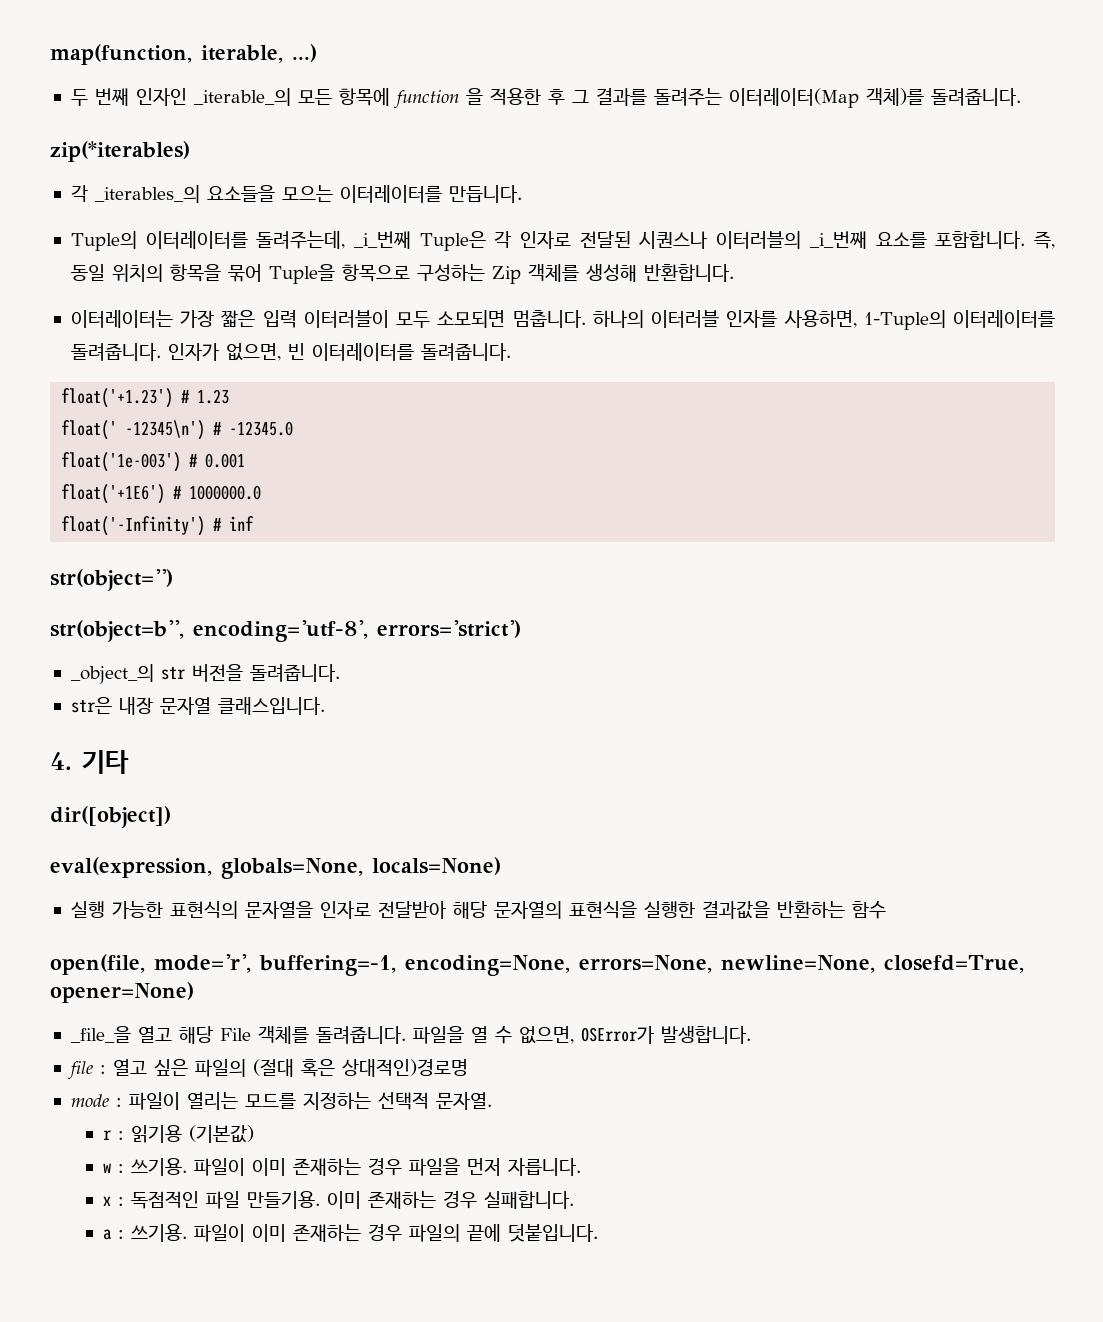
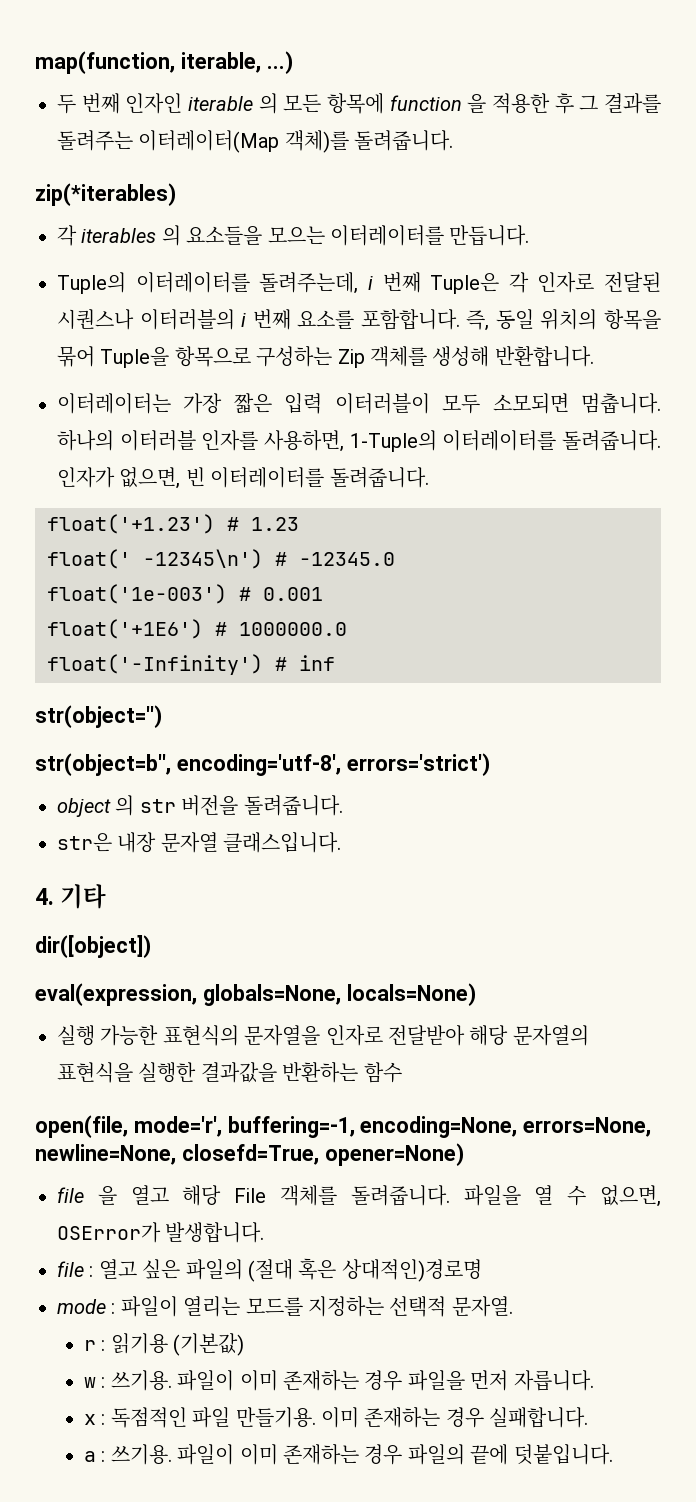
- 두 번째 인자인 _iterable_의 모든 항목에 function 을 적용한 후 그 결과를 돌려주는 이터레이터(Map 객체)를 돌려줍니다.
+ 두 번째 인자인 iterable 의 모든 항목에 function 을 적용한 후 그 결과를 돌려주는 이터레이터(Map 객체)를 돌려줍니다.
- 각 _iterables_의 요소들을 모으는 이터레이터를 만듭니다.
+ 각 iterables 의 요소들을 모으는 이터레이터를 만듭니다.
- Tuple의 이터레이터를 돌려주는데, _i_번째 Tuple은 각 인자로 전달된 시퀀스나 이터러블의 _i_번째 요소를 포함합니다.
+ Tuple의 이터레이터를 돌려주는데, i 번째 Tuple은 각 인자로 전달된 시퀀스나 이터러블의 i 번째 요소를 포함합니다.
- _object_의 str 버전을 돌려줍니다.
+ object 의 str 버전을 돌려줍니다.
- _file_을 열고 해당 File 객체를 돌려줍니다.
+ file 을 열고 해당 File 객체를 돌려줍니다.

